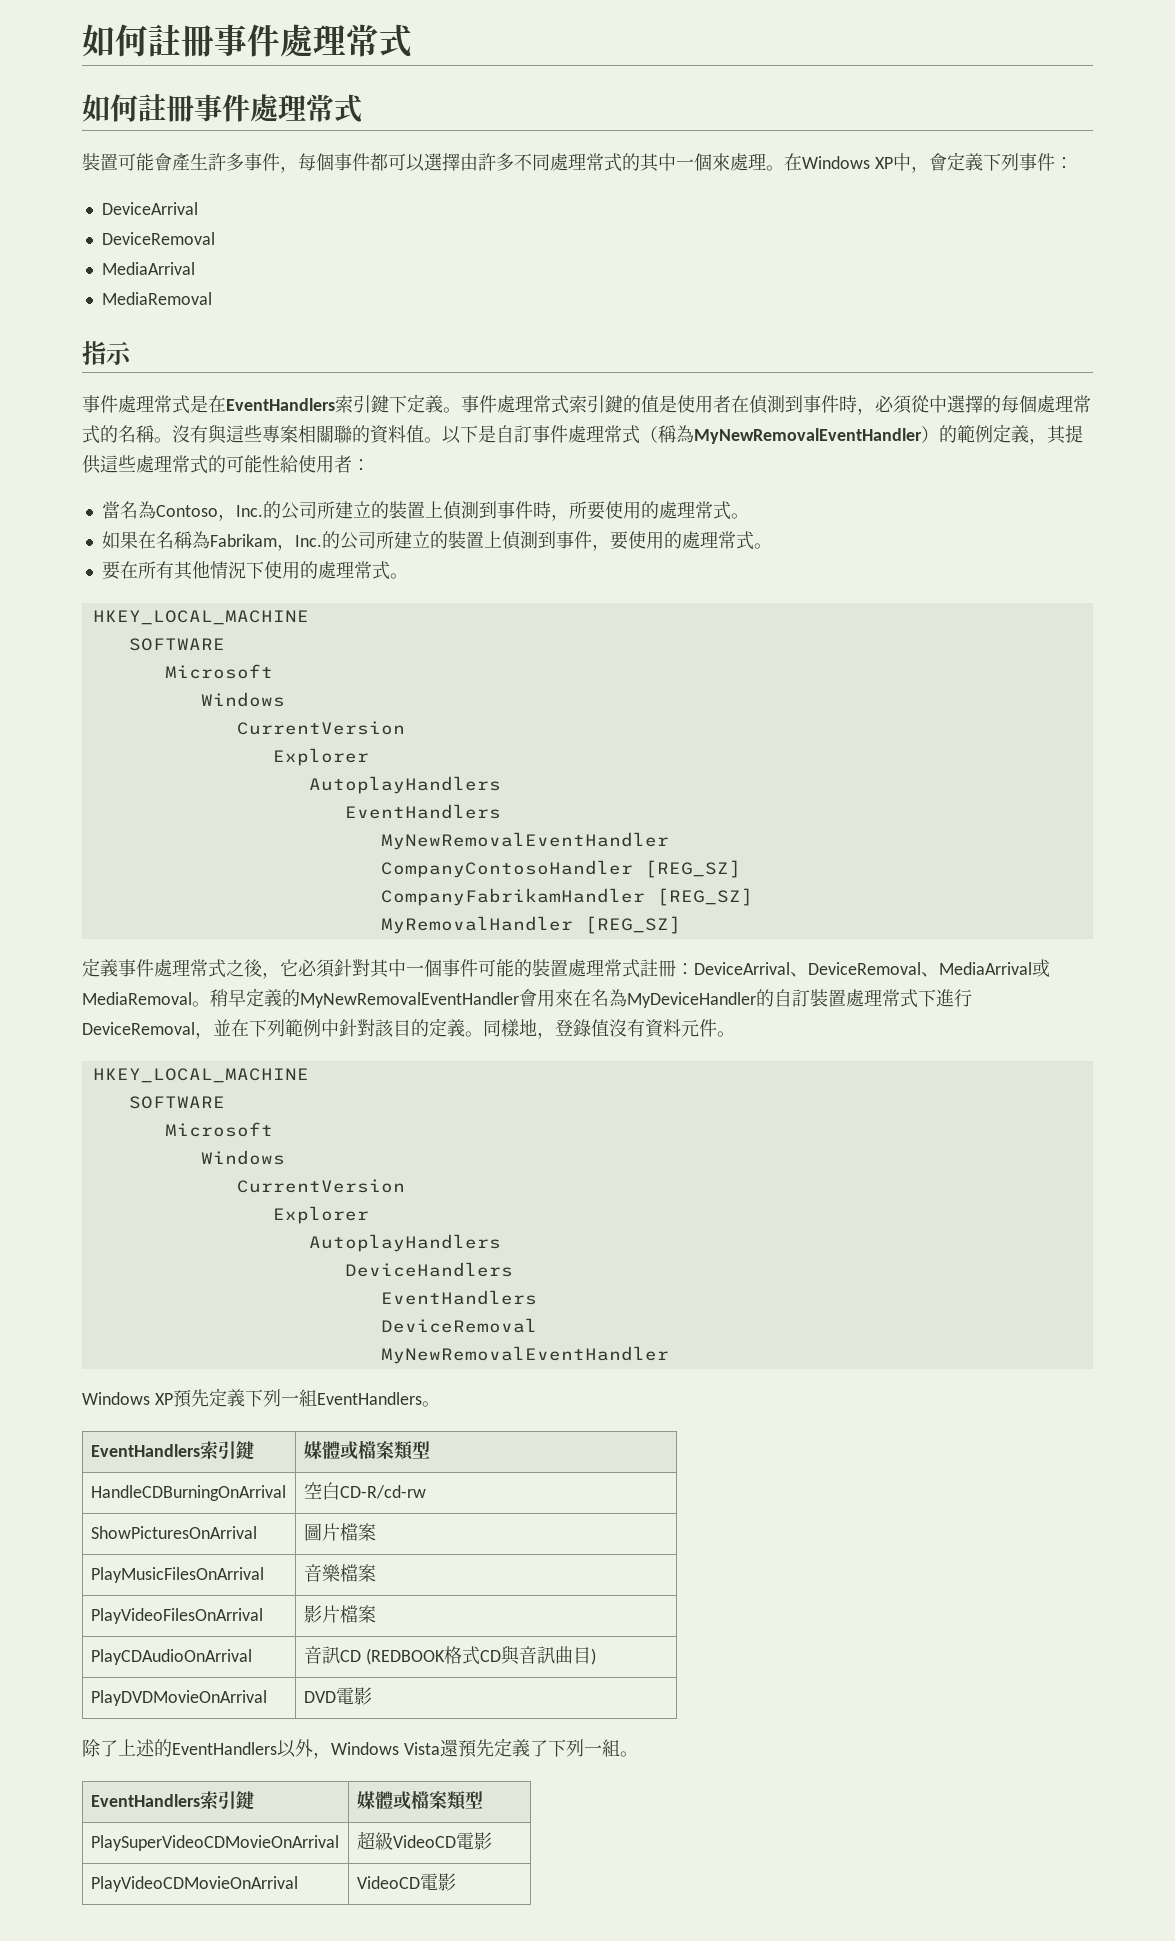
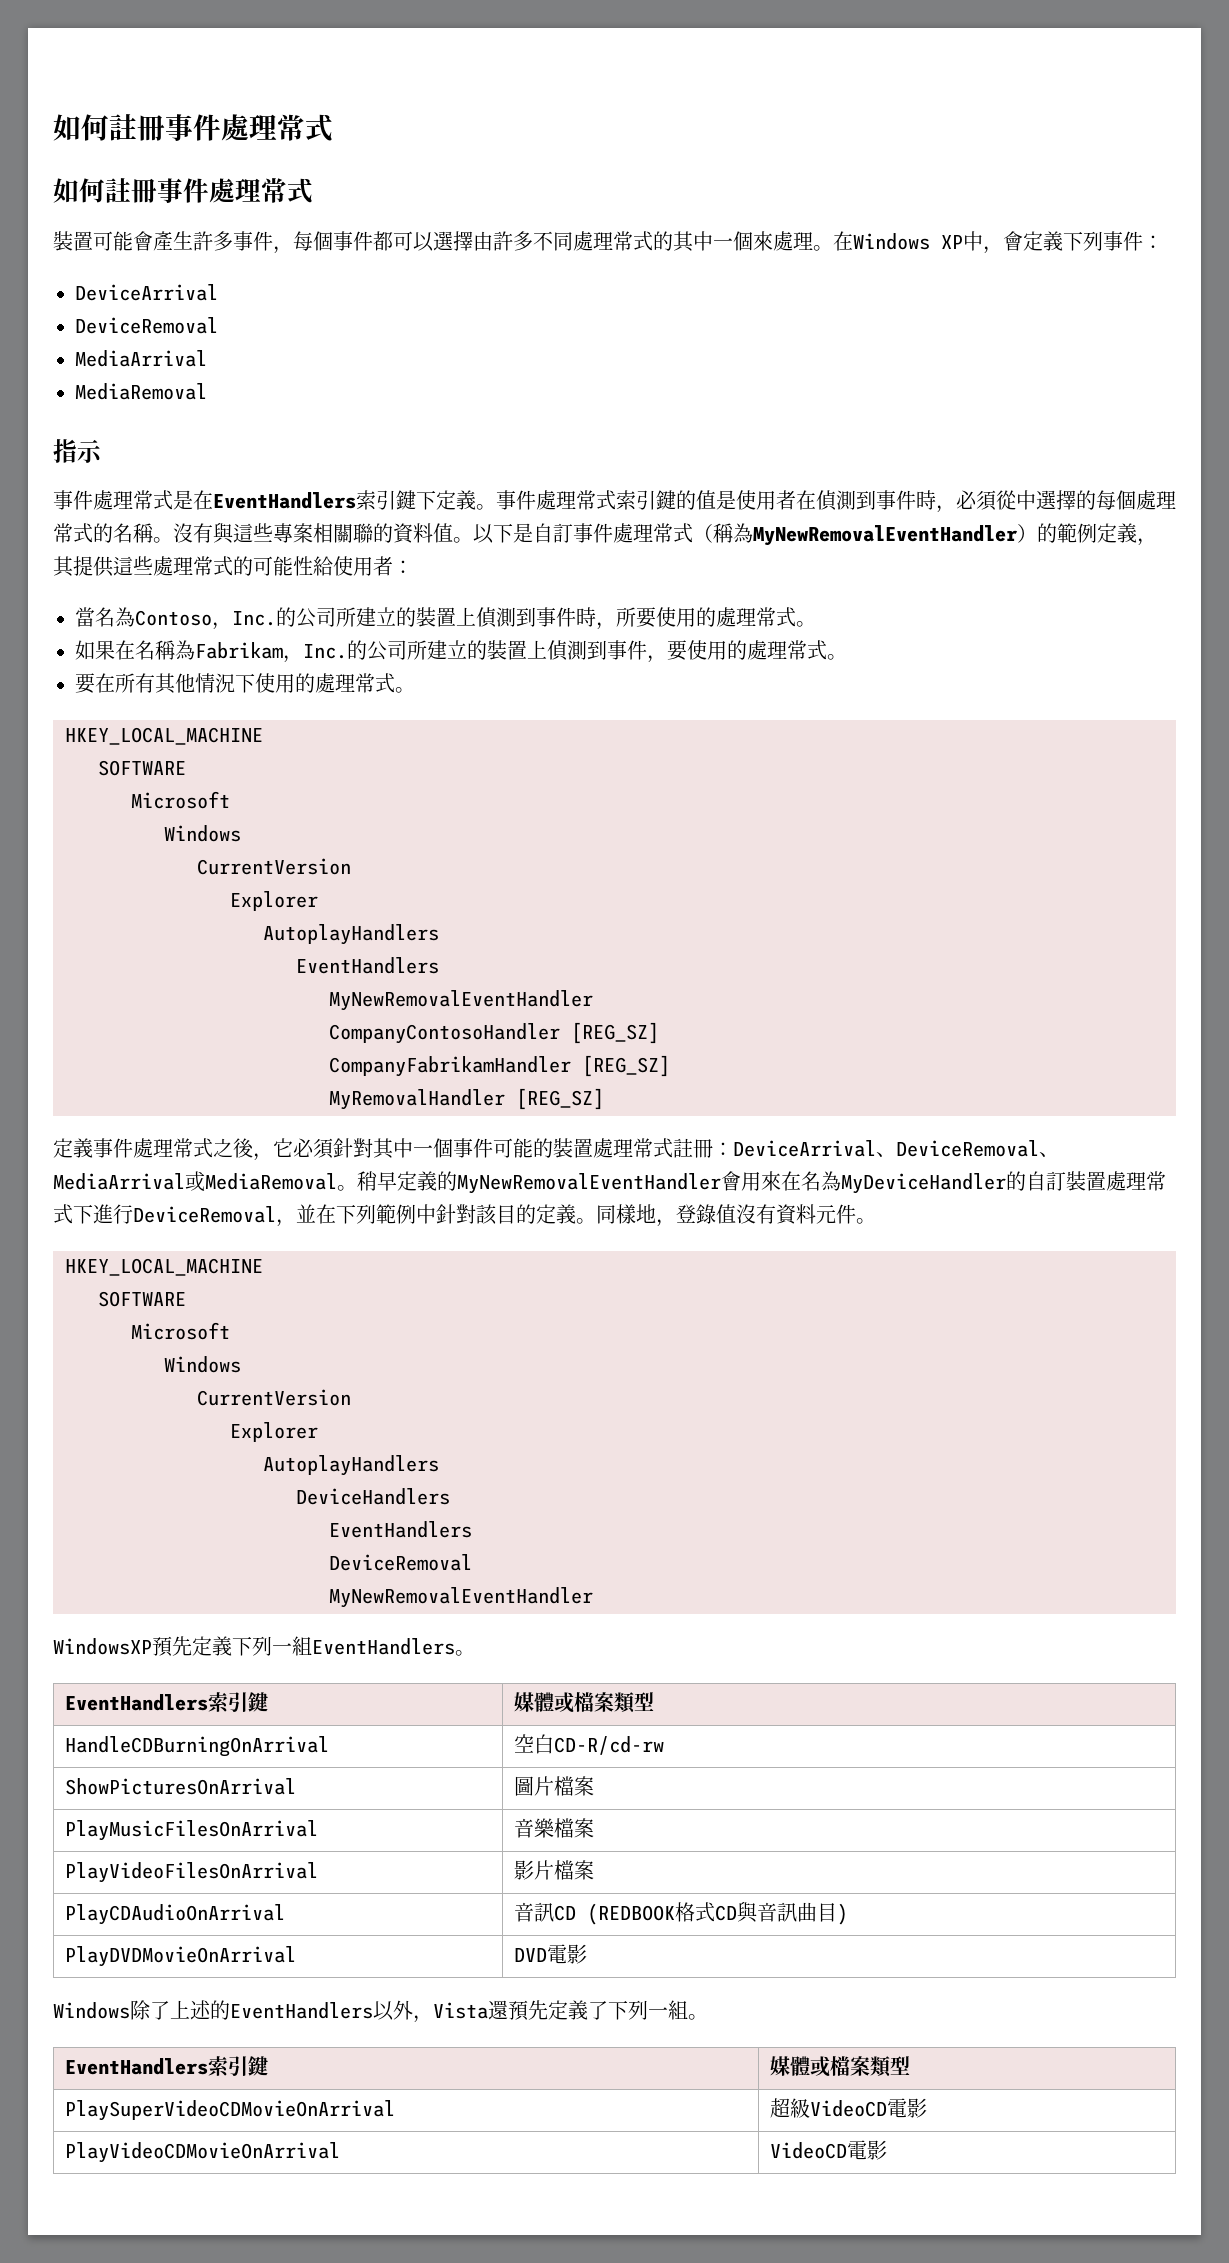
- Windows XP預先定義下列一組EventHandlers。
+ WindowsXP預先定義下列一組EventHandlers。
- 除了上述的EventHandlers以外，Windows Vista還預先定義了下列一組。
+ Windows除了上述的EventHandlers以外，Vista還預先定義了下列一組。

